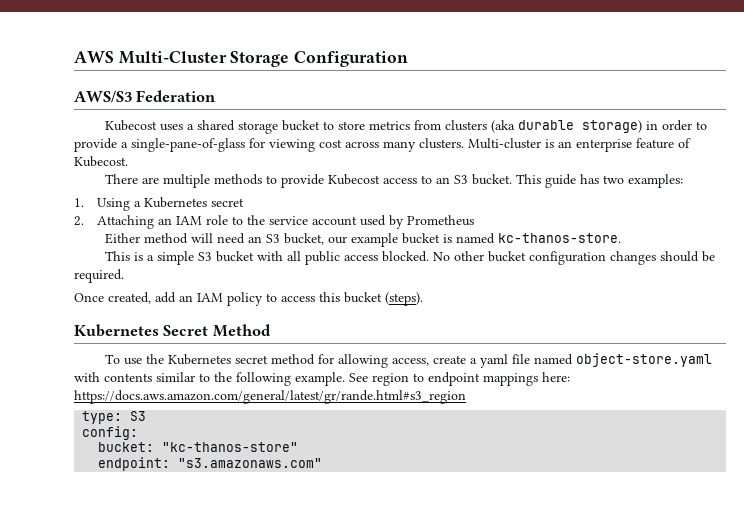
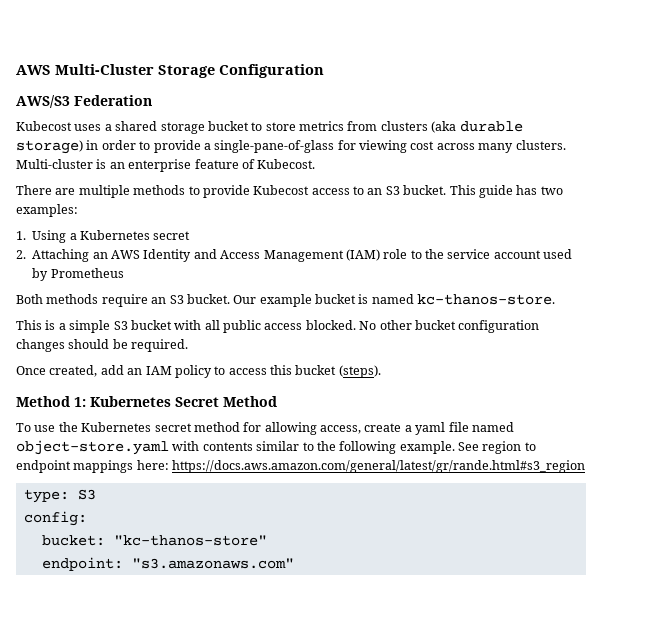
- 2. Attaching an IAM role to the service account used by Prometheus
+ 2. Attaching an AWS Identity and Access Management (IAM) role to the service account used by Prometheus
- Either method will need an S3 bucket, our example bucket is named kc-thanos-store.
+ Both methods require an S3 bucket. Our example bucket is named kc-thanos-store.
- Kubernetes Secret Method
+ Method 1: Kubernetes Secret Method

